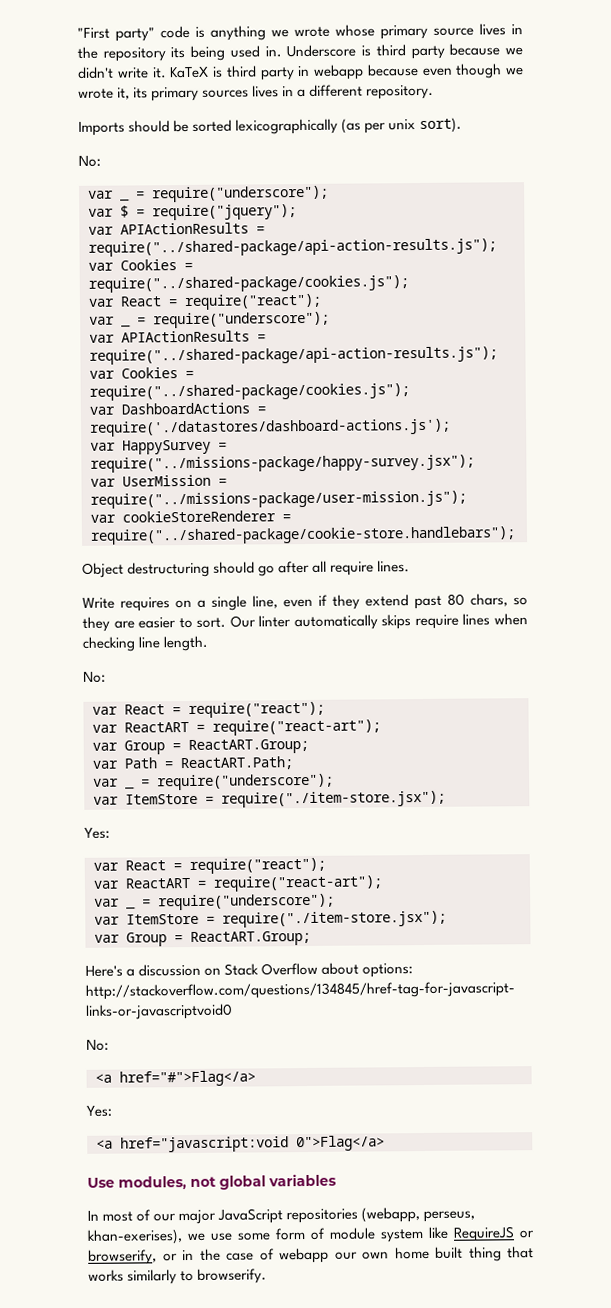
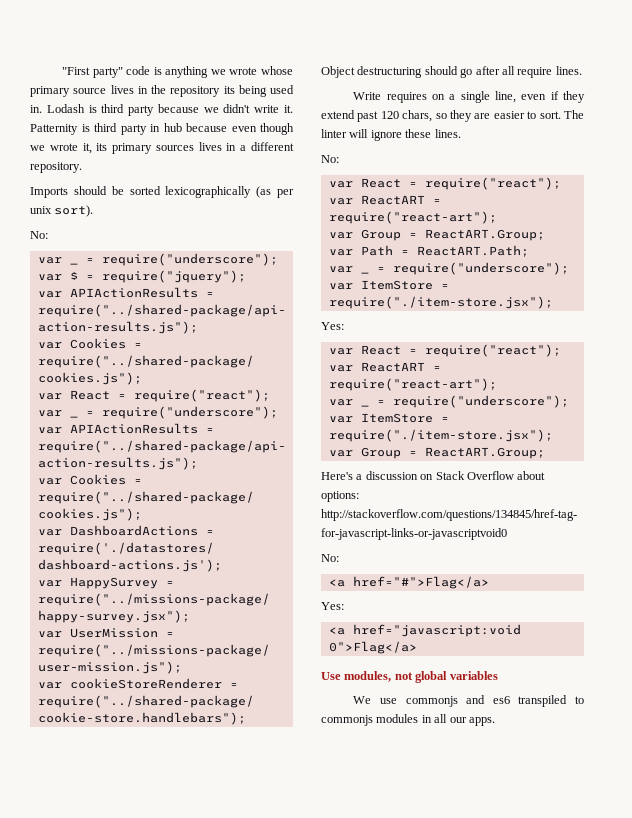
- Underscore is third party because we didn't write it.
+ Lodash is third party because we didn't write it.
- KaTeX is third party in webapp because even though we wrote it, its primary sources lives in a different repository.
+ Patternity is third party in hub because even though we wrote it, its primary sources lives in a different repository.
- Write requires on a single line, even if they extend past 80 chars, so they are easier to sort.
+ Write requires on a single line, even if they extend past 120 chars, so they are easier to sort.
- Our linter automatically skips require lines when checking line length.
+ The linter will ignore these lines.
- In most of our major JavaScript repositories (webapp, perseus, khan-exerises), we use some form of module system like RequireJS or browserify, or in the case of webapp our own home built thing that works similarly to browserify.
+ We use commonjs and es6 transpiled to commonjs modules in all our apps.

